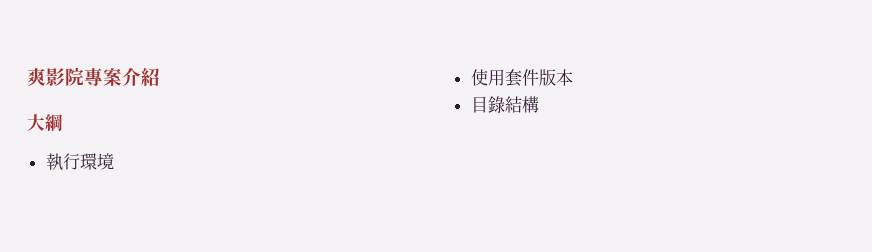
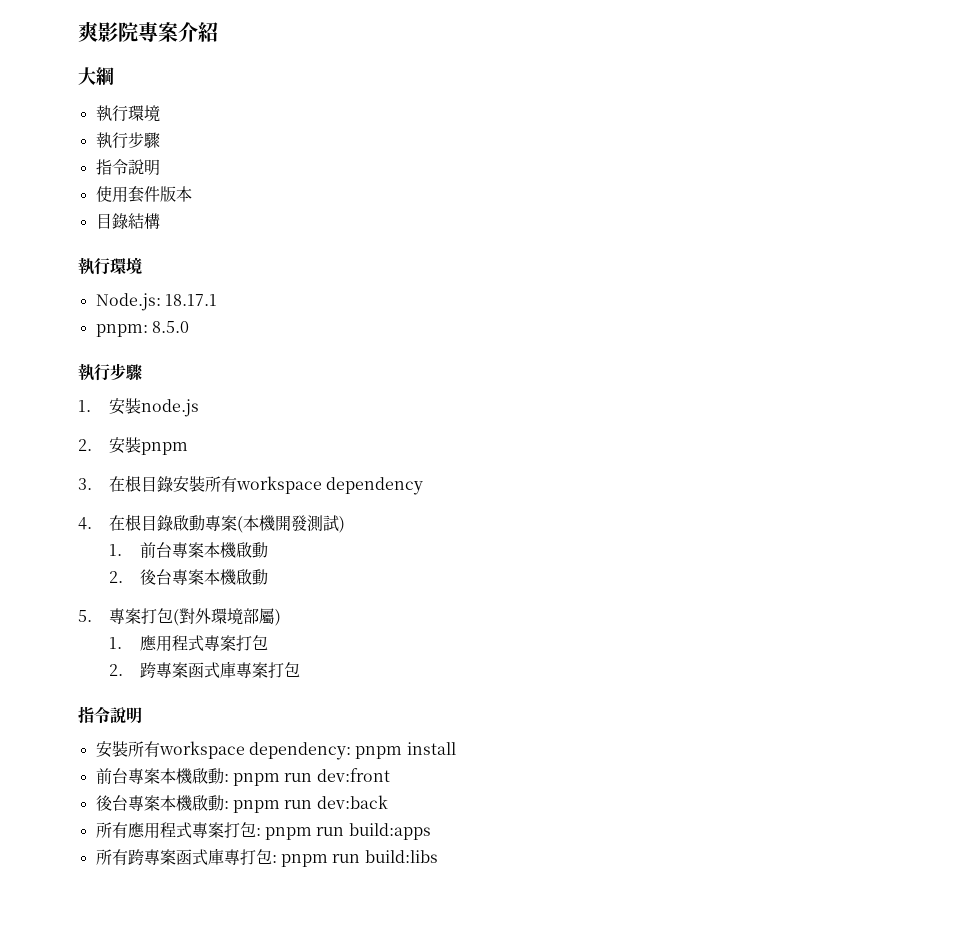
  大綱
  執行環境
+ 執行步驟
+ 指令說明
  目錄結構
+ 執行環境
+ Node.js: 18.17.1
+ pnpm: 8.5.0
+ 執行步驟
+ 1.安裝node.js
+ 2.安裝pnpm
+ 3.在根目錄安裝所有workspace dependency
+ 4.在根目錄啟動專案(本機開發測試)
+ 1.前台專案本機啟動
+ 2.後台專案本機啟動
+ 5.專案打包(對外環境部屬)
+ 1.應用程式專案打包
+ 2.跨專案函式庫專案打包
+ 指令說明
+ 安裝所有workspace dependency: pnpm install
+ 前台專案本機啟動: pnpm run dev:front
+ 後台專案本機啟動: pnpm run dev:back
+ 所有應用程式專案打包: pnpm run build:apps
+ 所有跨專案函式庫專打包: pnpm run build:libs

